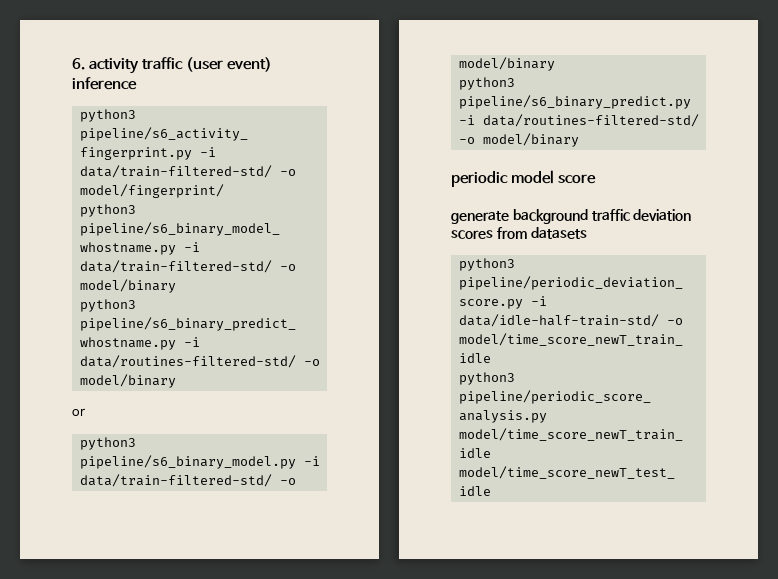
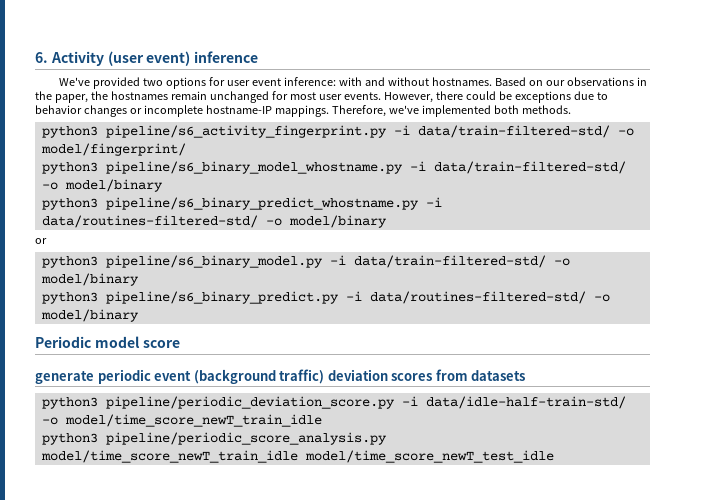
- 6. activity traffic (user event) inference
+ 6. Activity (user event) inference
+ We've provided two options for user event inference: with and without hostnames. Based on our observations in the paper, the hostnames remain unchanged for most user events. However, there could be exceptions due to behavior changes or incomplete hostname-IP mappings. Therefore, we've implemented both methods.
- periodic model score
+ Periodic model score
- generate background traffic deviation scores from datasets
+ generate periodic event (background traffic) deviation scores from datasets

